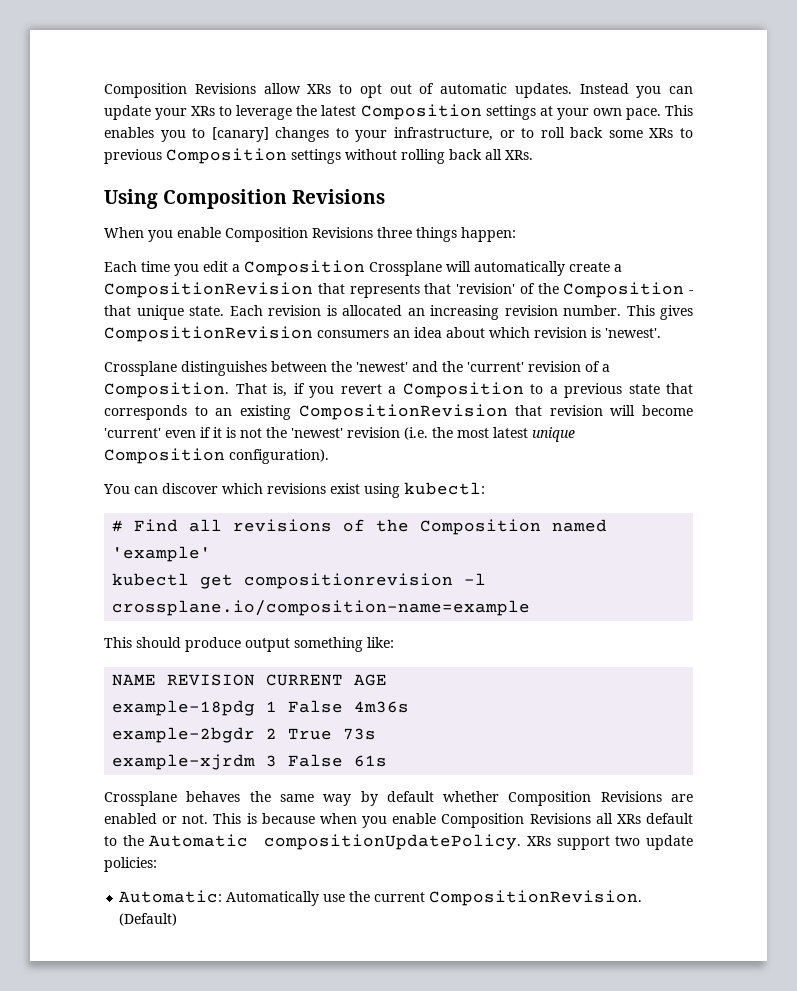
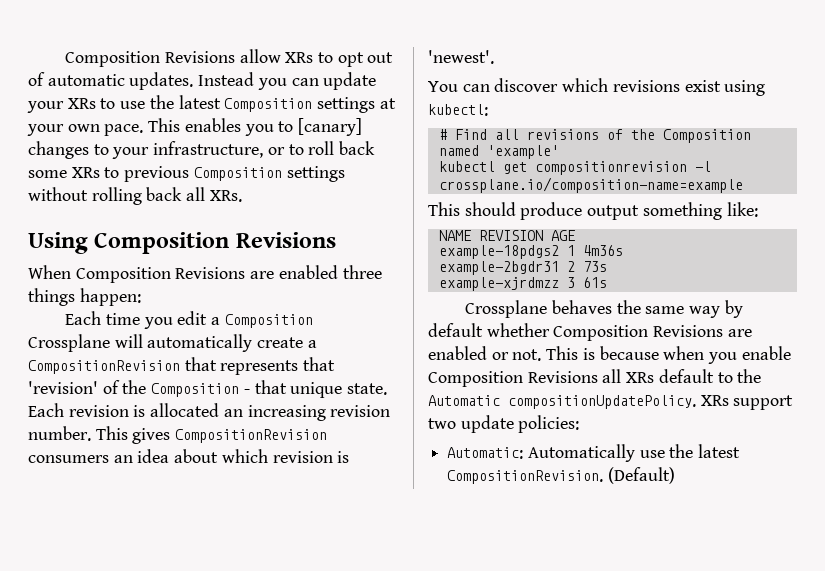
- Instead you can update your XRs to leverage the latest Composition settings at your own pace.
+ Instead you can update your XRs to use the latest Composition settings at your own pace.
- When you enable Composition Revisions three things happen:
+ When Composition Revisions are enabled three things happen:
- Crossplane distinguishes between the 'newest' and the 'current' revision of a Composition. That is, if you revert a Composition to a previous state that corresponds to an existing CompositionRevision that revision will become 'current' even if it is not the 'newest' revision (i.e. the most latest unique Composition configuration).
- NAME REVISION CURRENT AGE
+ NAME REVISION AGE
- example-18pdg 1 False 4m36s
- example-2bgdr 2 True 73s
- example-xjrdm 3 False 61s
+ example-18pdgs2 1 4m36s
+ example-2bgdr31 2 73s
+ example-xjrdmzz 3 61s
- Automatic: Automatically use the current CompositionRevision.
+ Automatic: Automatically use the latest CompositionRevision.

